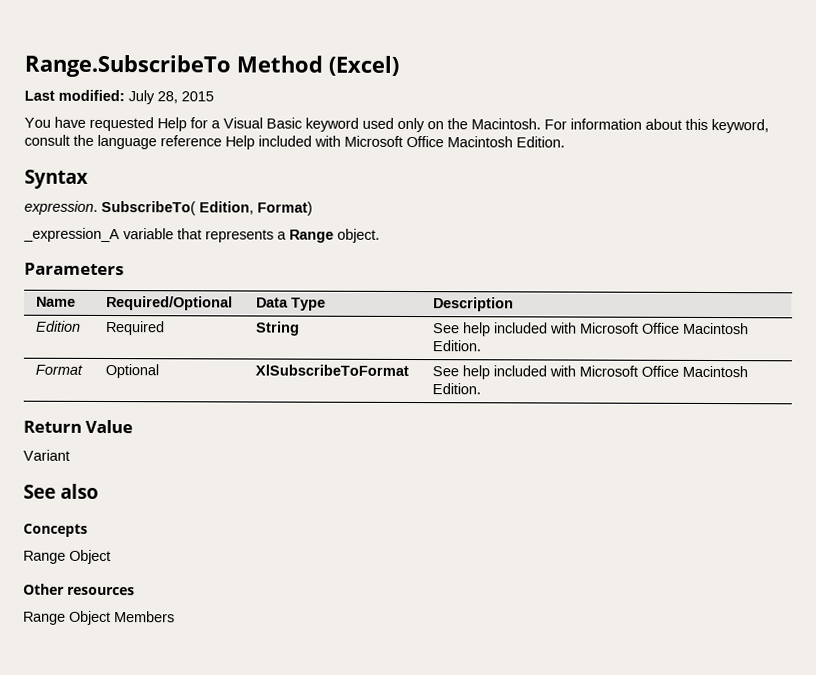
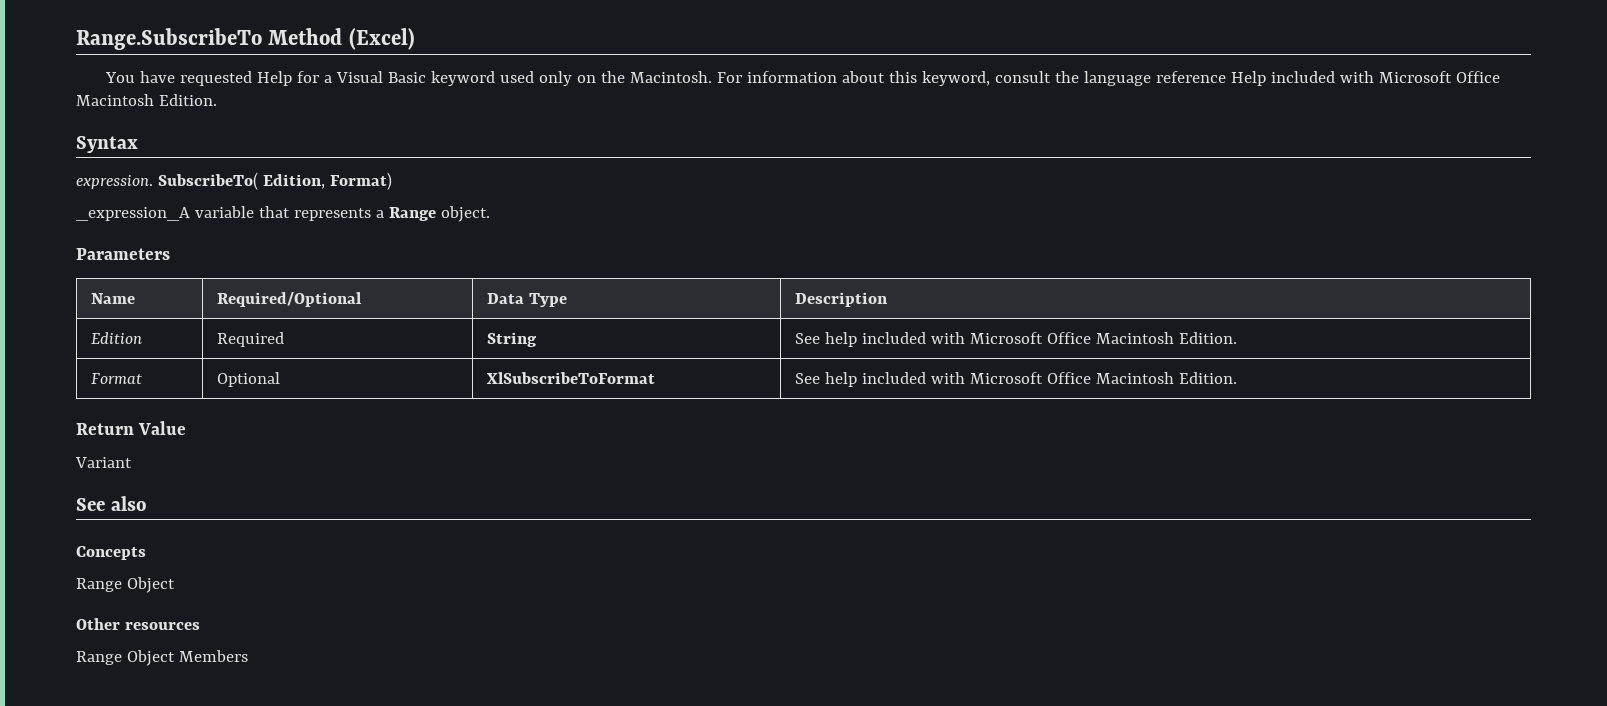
- Last modified: July 28, 2015

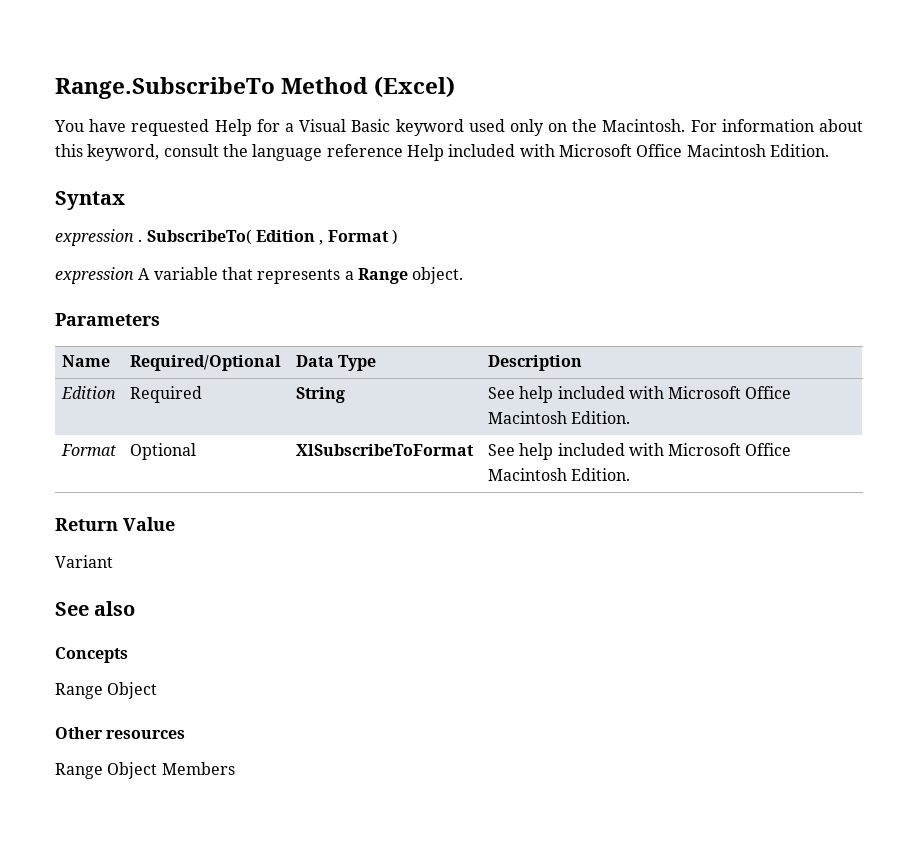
- expression. SubscribeTo( Edition, Format)
- _expression_A variable that represents a Range object.
+ expression . SubscribeTo( Edition , Format )
+ expression A variable that represents a Range object.

